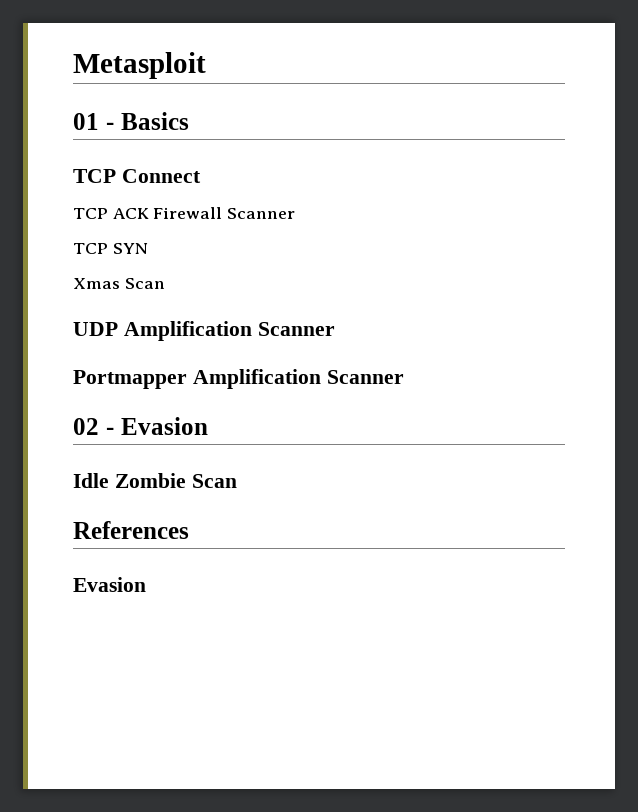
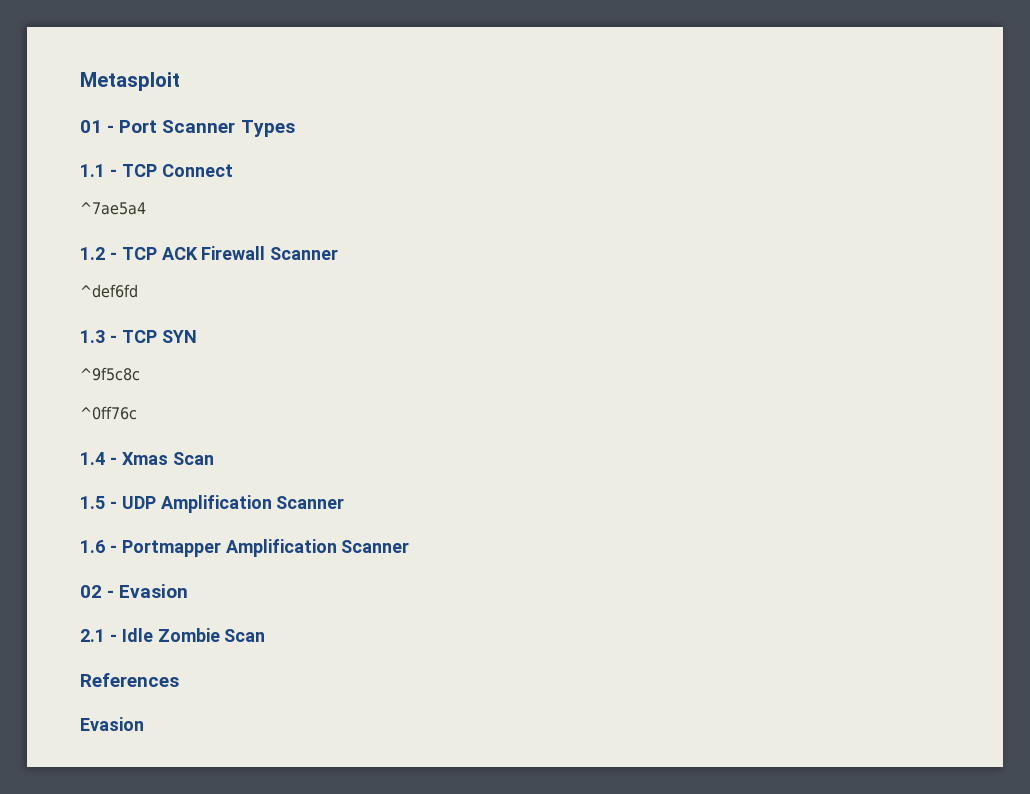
- 01 - Basics
- TCP Connect
+ 01 - Port Scanner Types
+ 1.1 - TCP Connect
- TCP ACK Firewall Scanner
+ ^7ae5a4
+ 1.2 - TCP ACK Firewall Scanner
- TCP SYN
+ ^def6fd
+ 1.3 - TCP SYN
- Xmas Scan
+ ^9f5c8c
+ ^0ff76c
+ 1.4 - Xmas Scan
- UDP Amplification Scanner
+ 1.5 - UDP Amplification Scanner
- Portmapper Amplification Scanner
+ 1.6 - Portmapper Amplification Scanner
- Idle Zombie Scan
+ 2.1 - Idle Zombie Scan

